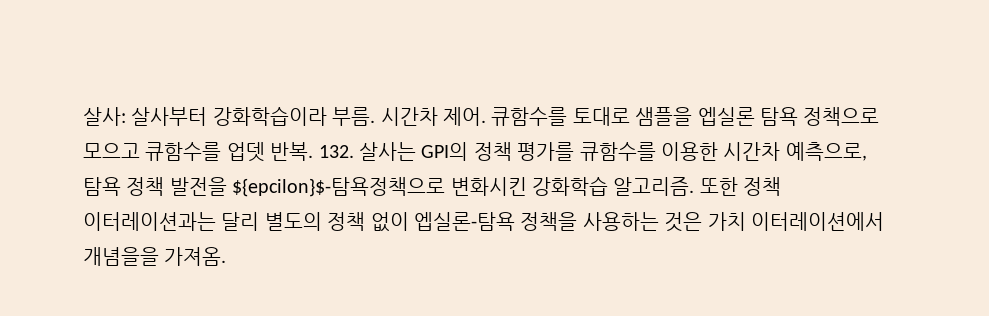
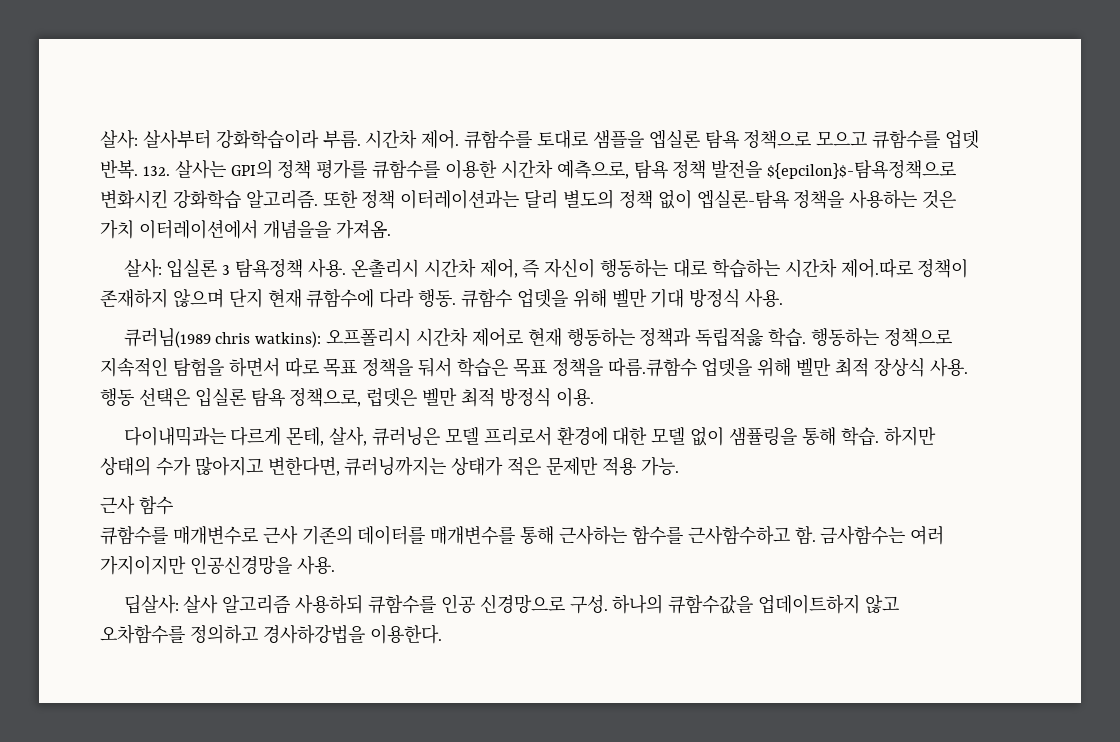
+ 살사: 입실론 3 탐욕정책 사용. 온촐리시 시간차 제어, 즉 자신이 행동하는 대로 학습하는 시간차 제어.따로 정책이 존재하지 않으며 단지 현재 큐함수에 다라 행동. 큐함수 업뎃을 위해 벨만 기대 방정식 사용.
+ 큐러님(1989 chris watkins): 오프폴리시 시간차 제어로 현재 행동하는 정책과 독립적읋 학습. 행동하는 정책으로 지속적인 탐험을 하면서 따로 목표 정책을 둬서 학습은 목표 정책을 따름.큐함수 업뎃을 위해 벨만 최적 장상식 사용. 행동 선택은 입실론 탐욕 정책으로, 럽뎃은 벨만 최적 방정식 이용.
+ 다이내믹과는 다르게 몬테, 살사, 큐러닝은 모델 프리로서 환경에 대한 모델 없이 샘퓰링을 통해 학습. 하지만 상태의 수가 많아지고 변한다면, 큐러닝까지는 상태가 적은 문제만 적용 가능.
+ 근사 함수
+ 큐함수를 매개변수로 근사 기존의 데이터를 매개변수를 통해 근사하는 함수를 근사함수하고 함. 금사함수는 여러 가지이지만 인공신경망을 사용.
+ 딥살사: 살사 알고리즘 사용하되 큐함수를 인공 신경망으로 구성. 하나의 큐함수값을 업데이트하지 않고 오차함수를 정의하고 경사하강법을 이용한다.

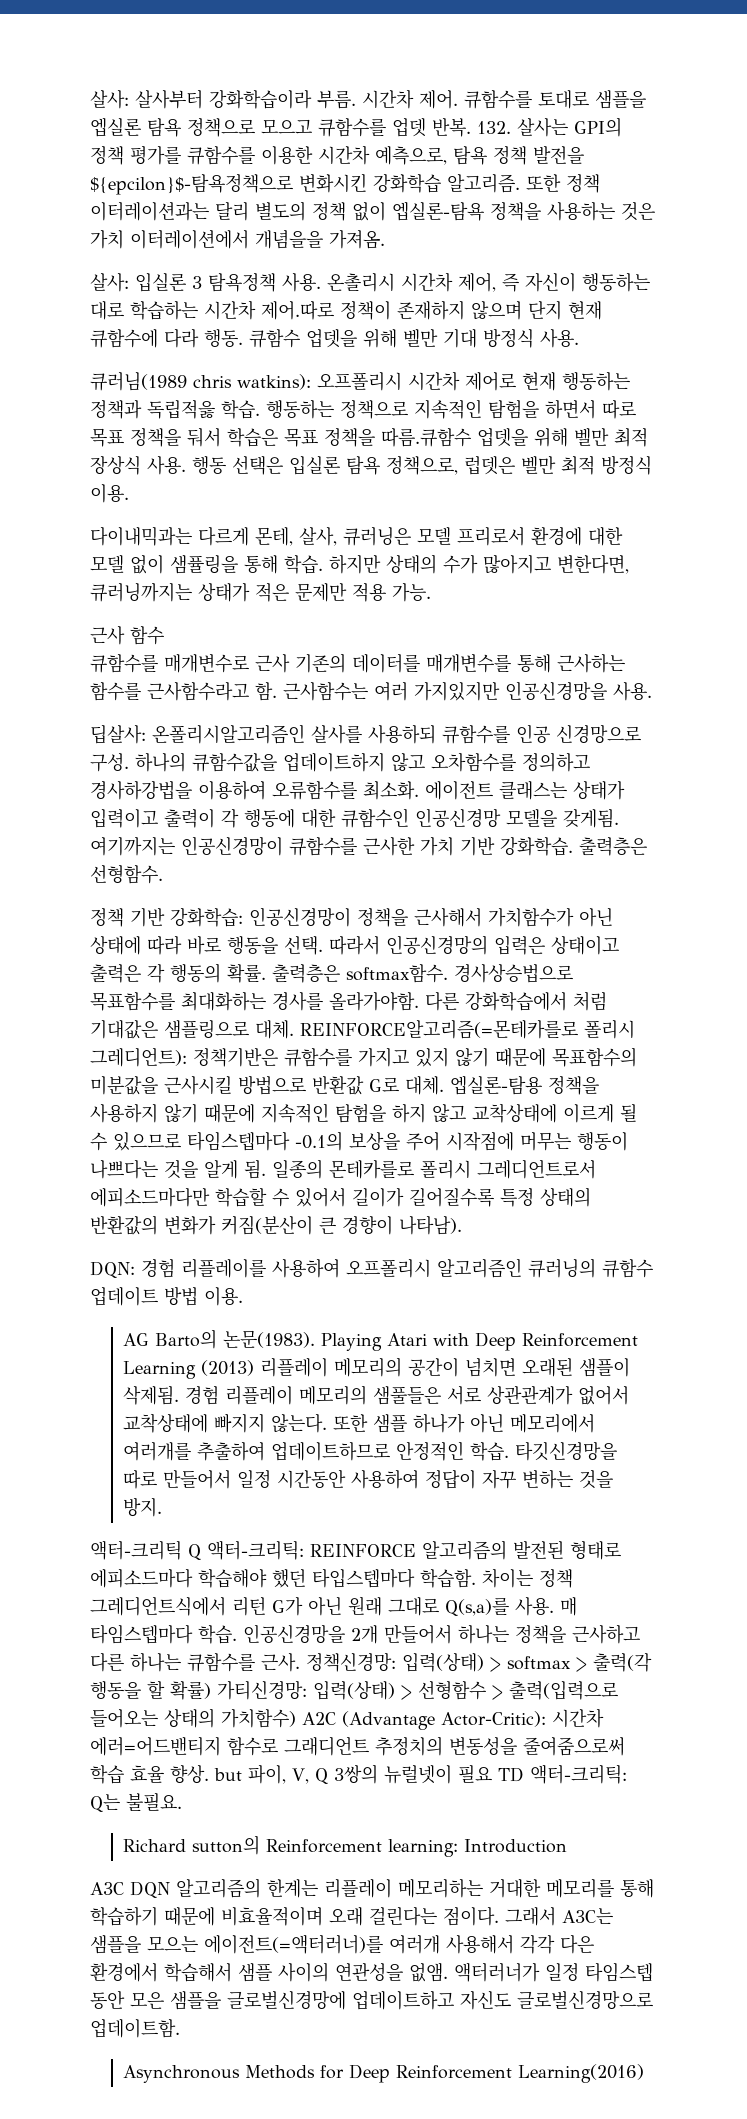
- 큐함수를 매개변수로 근사 기존의 데이터를 매개변수를 통해 근사하는 함수를 근사함수하고 함. 금사함수는 여러 가지이지만 인공신경망을 사용.
+ 큐함수를 매개변수로 근사 기존의 데이터를 매개변수를 통해 근사하는 함수를 근사함수라고 함. 근사함수는 여러 가지있지만 인공신경망을 사용.
- 딥살사: 살사 알고리즘 사용하되 큐함수를 인공 신경망으로 구성.
+ 딥살사: 온폴리시알고리즘인 살사를 사용하되 큐함수를 인공 신경망으로 구성.
- 하나의 큐함수값을 업데이트하지 않고 오차함수를 정의하고 경사하강법을 이용한다.
+ 하나의 큐함수값을 업데이트하지 않고 오차함수를 정의하고 경사하강법을 이용하여 오류함수를 최소화. 에이전트 클래스는 상태가 입력이고 출력이 각 행동에 대한 큐함수인 인공신경망 모델을 갖게됨. 여기까지는 인공신경망이 큐함수를 근사한 가치 기반 강화학습. 출력층은 선형함수.
+ 정책 기반 강화학습: 인공신경망이 정책을 근사해서 가치함수가 아닌 상태에 따라 바로 행동을 선택. 따라서 인공신경망의 입력은 상태이고 출력은 각 행동의 확률. 출력층은 softmax함수. 경사상승법으로 목표함수를 최대화하는 경사를 올라가야함. 다른 강화학습에서 처럼 기대값은 샘플링으로 대체. REINFORCE알고리즘(=몬테카를로 폴리시 그레디언트): 정책기반은 큐함수를 가지고 있지 않기 때문에 목표함수의 미분값을 근사시킬 방법으로 반환값 G로 대체. 엡실론-탐용 정책을 사용하지 않기 때문에 지속적인 탐험을 하지 않고 교착상태에 이르게 될 수 있으므로 타임스텝마다 -0.1의 보상을 주어 시작점에 머무는 행동이 나쁘다는 것을 알게 됨. 일종의 몬테카를로 폴리시 그레디언트로서 에피소드마다만 학습할 수 있어서 길이가 길어질수록 특정 상태의 반환값의 변화가 커짐(분산이 큰 경향이 나타남).
+ DQN: 경험 리플레이를 사용하여 오프폴리시 알고리즘인 큐러닝의 큐함수 업데이트 방법 이용.
+ AG Barto의 논문(1983). Playing Atari with Deep Reinforcement Learning (2013) 리플레이 메모리의 공간이 넘치면 오래된 샘플이 삭제됨. 경험 리플레이 메모리의 샘풀들은 서로 상관관계가 없어서 교착상태에 빠지지 않는다. 또한 샘플 하나가 아닌 메모리에서 여러개를 추출하여 업데이트하므로 안정적인 학습. 타깃신경망을 따로 만들어서 일정 시간동안 사용하여 정답이 자꾸 변하는 것을 방지.
+ 액터-크리틱 Q 액터-크리틱: REINFORCE 알고리즘의 발전된 형태로 에피소드마다 학습해야 했던 타입스텝마다 학습함. 차이는 정책 그레디언트식에서 리턴 G가 아닌 원래 그대로 Q(s,a)를 사용. 매 타임스텝마다 학습. 인공신경망을 2개 만들어서 하나는 정책을 근사하고 다른 하나는 큐함수를 근사. 정책신경망: 입력(상태) > softmax > 출력(각 행동을 할 확률) 가티신경망: 입력(상태) > 선형함수 > 출력(입력으로 들어오는 상태의 가치함수) A2C (Advantage Actor-Critic): 시간차 에러=어드밴티지 함수로 그래디언트 추정치의 변동성을 줄여줌으로써 학습 효율 향상. but 파이, V, Q 3쌍의 뉴럴넷이 필요 TD 액터-크리틱: Q는 불필요.
+ Richard sutton의 Reinforcement learning: Introduction
+ A3C DQN 알고리즘의 한계는 리플레이 메모리하는 거대한 메모리를 통해 학습하기 때문에 비효율적이며 오래 걸린다는 점이다. 그래서 A3C는 샘플을 모으는 에이전트(=액터러너)를 여러개 사용해서 각각 다은 환경에서 학습해서 샘플 사이의 연관성을 없앰. 액터러너가 일정 타임스텝 동안 모은 샘플을 글로벌신경망에 업데이트하고 자신도 글로벌신경망으로 업데이트함.
+ Asynchronous Methods for Deep Reinforcement Learning(2016)

